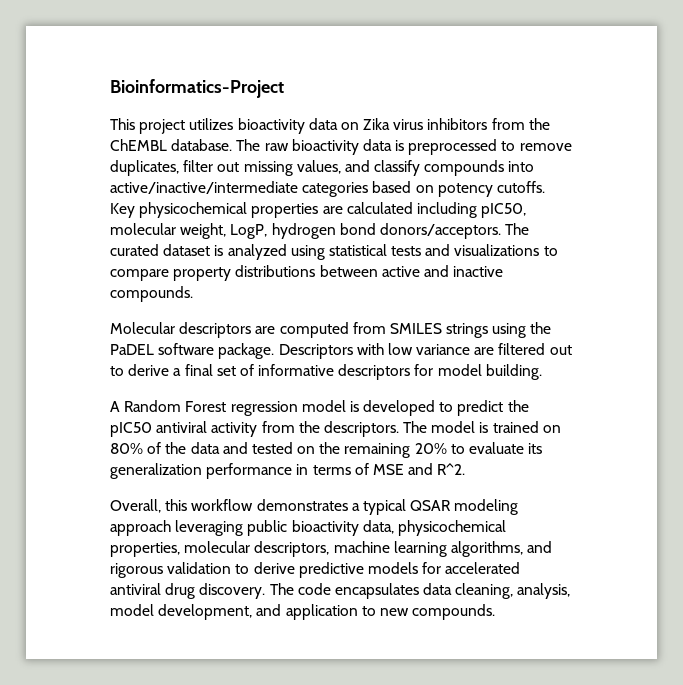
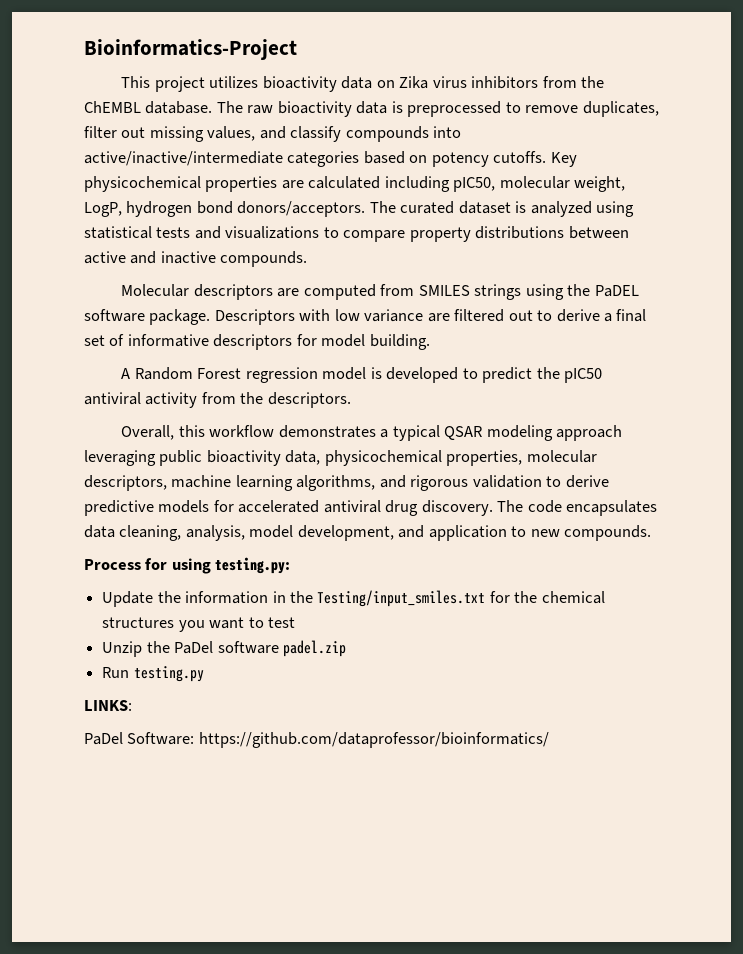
- The model is trained on 80% of the data and tested on the remaining 20% to evaluate its generalization performance in terms of MSE and R^2.
+ Process for using testing.py:
+ Update the information in the Testing/input_smiles.txt for the chemical structures you want to test
+ Unzip the PaDel software padel.zip
+ Run testing.py
+ LINKS:
+ PaDel Software: https://github.com/dataprofessor/bioinformatics/

